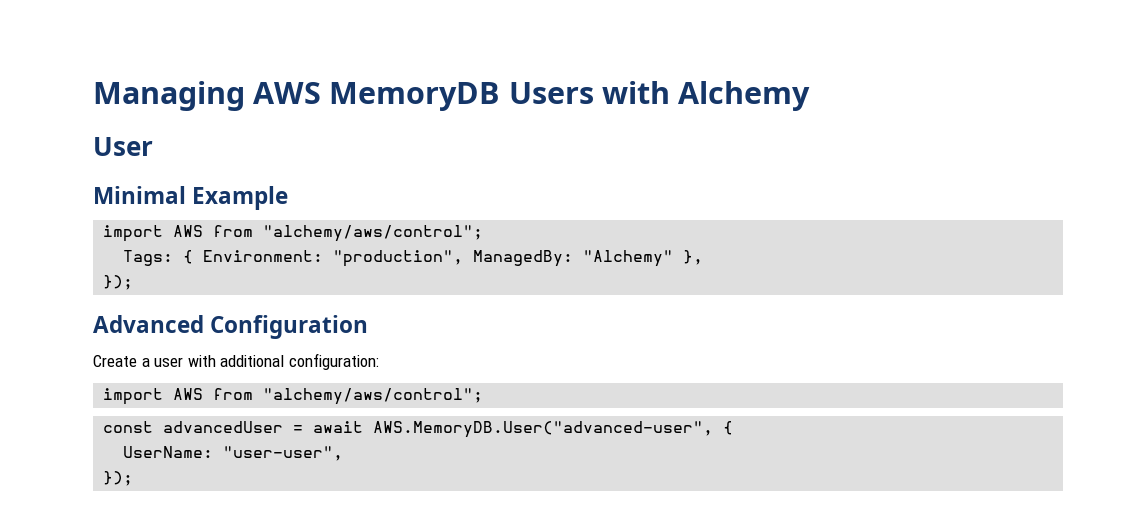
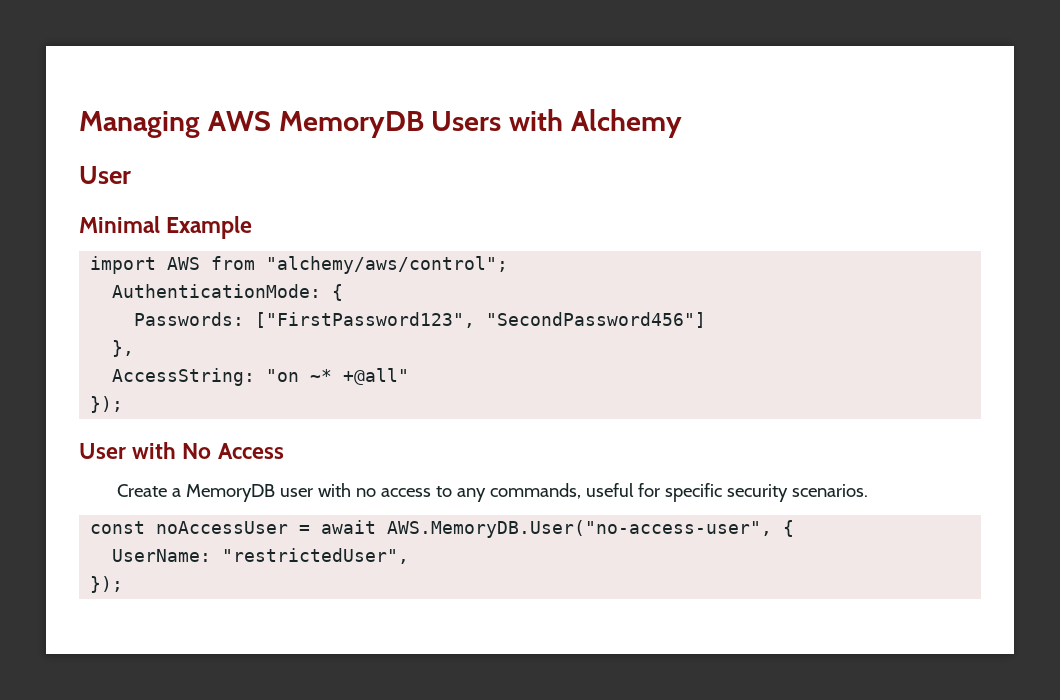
- Tags: { Environment: "production", ManagedBy: "Alchemy" },
+ AuthenticationMode: {
+ Passwords: ["FirstPassword123", "SecondPassword456"]
+ },
+ AccessString: "on ~* +@all"
  });
- Advanced Configuration
+ User with No Access
- Create a user with additional configuration:
- import AWS from "alchemy/aws/control";
+ Create a MemoryDB user with no access to any commands, useful for specific security scenarios.
- const advancedUser = await AWS.MemoryDB.User("advanced-user", {
+ const noAccessUser = await AWS.MemoryDB.User("no-access-user", {
- UserName: "user-user",
+ UserName: "restrictedUser",

